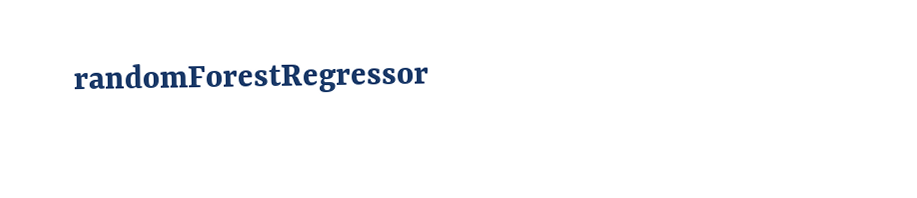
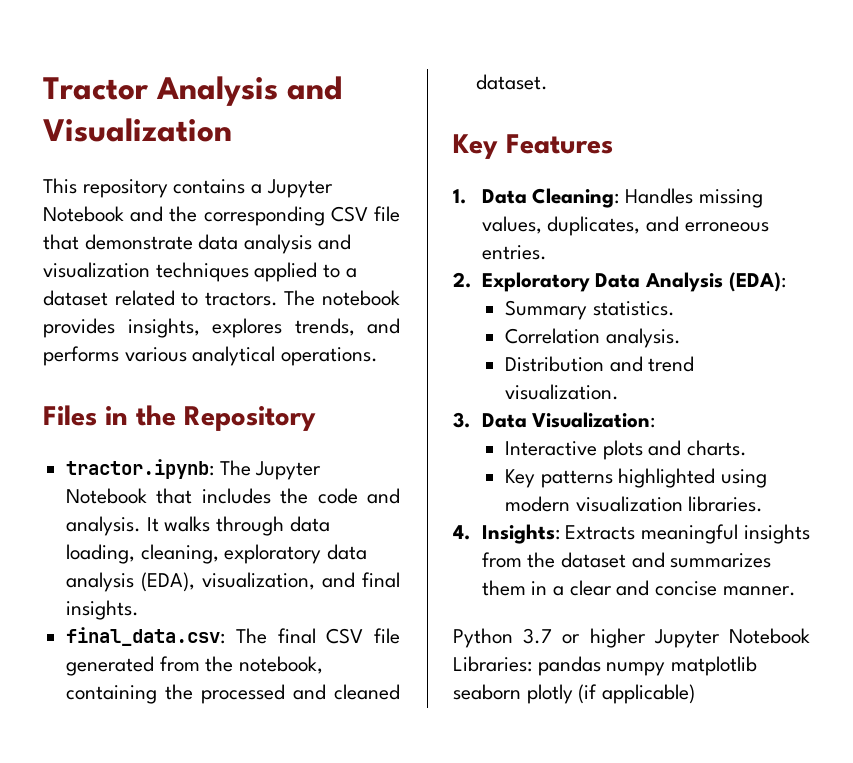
- randomForestRegressor
+ Tractor Analysis and Visualization
+ This repository contains a Jupyter Notebook and the corresponding CSV file that demonstrate data analysis and visualization techniques applied to a dataset related to tractors. The notebook provides insights, explores trends, and performs various analytical operations.
+ Files in the Repository
+ tractor.ipynb: The Jupyter Notebook that includes the code and analysis. It walks through data loading, cleaning, exploratory data analysis (EDA), visualization, and final insights.
+ final_data.csv: The final CSV file generated from the notebook, containing the processed and cleaned dataset.
+ Key Features
+ 1. Data Cleaning: Handles missing values, duplicates, and erroneous entries.
+ 2. Exploratory Data Analysis (EDA):
+ Summary statistics.
+ Correlation analysis.
+ Distribution and trend visualization.
+ 3. Data Visualization:
+ Interactive plots and charts.
+ Key patterns highlighted using modern visualization libraries.
+ 4. Insights: Extracts meaningful insights from the dataset and summarizes them in a clear and concise manner.
+ Python 3.7 or higher Jupyter Notebook Libraries: pandas numpy matplotlib seaborn plotly (if applicable)

